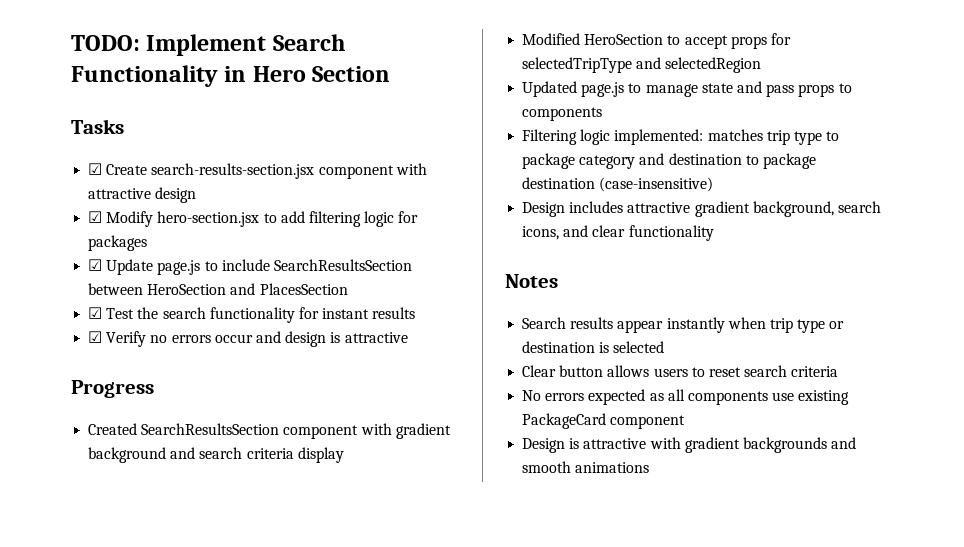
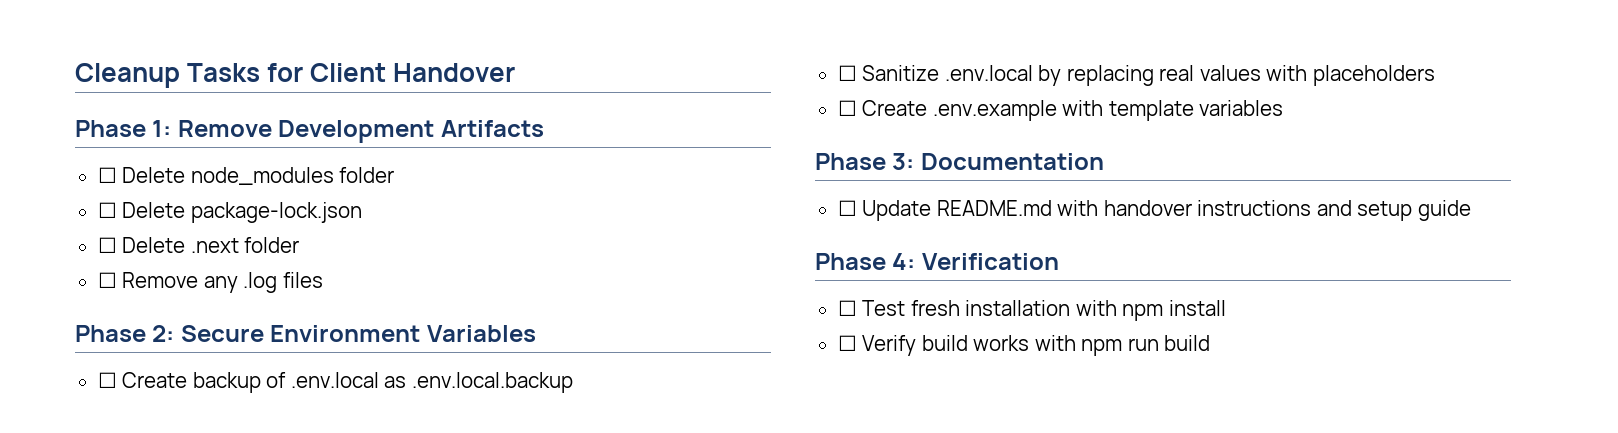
- TODO: Implement Search Functionality in Hero Section
- Tasks
- ☑ Create search-results-section.jsx component with attractive design
- ☑ Modify hero-section.jsx to add filtering logic for packages
- ☑ Update page.js to include SearchResultsSection between HeroSection and PlacesSection
- ☑ Test the search functionality for instant results
- ☑ Verify no errors occur and design is attractive
- Progress
- Created SearchResultsSection component with gradient background and search criteria display
- Modified HeroSection to accept props for selectedTripType and selectedRegion
- Updated page.js to manage state and pass props to components
- Filtering logic implemented: matches trip type to package category and destination to package destination (case-insensitive)
- Design includes attractive gradient background, search icons, and clear functionality
- Notes
- Search results appear instantly when trip type or destination is selected
- Clear button allows users to reset search criteria
- No errors expected as all components use existing PackageCard component
- Design is attractive with gradient backgrounds and smooth animations
+ Cleanup Tasks for Client Handover
+ Phase 1: Remove Development Artifacts
+ ☐ Delete node_modules folder
+ ☐ Delete package-lock.json
+ ☐ Delete .next folder
+ ☐ Remove any .log files
+ Phase 2: Secure Environment Variables
+ ☐ Create backup of .env.local as .env.local.backup
+ ☐ Sanitize .env.local by replacing real values with placeholders
+ ☐ Create .env.example with template variables
+ Phase 3: Documentation
+ ☐ Update README.md with handover instructions and setup guide
+ Phase 4: Verification
+ ☐ Test fresh installation with npm install
+ ☐ Verify build works with npm run build

